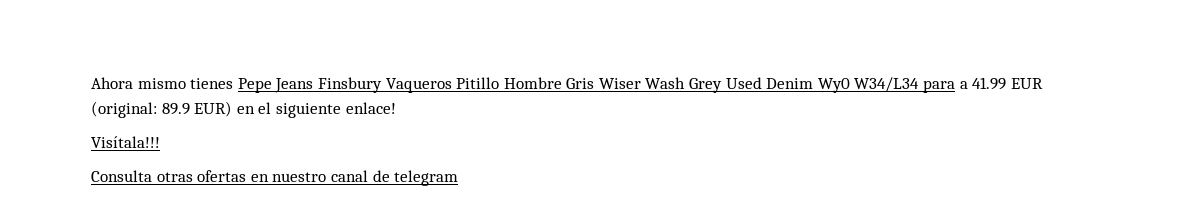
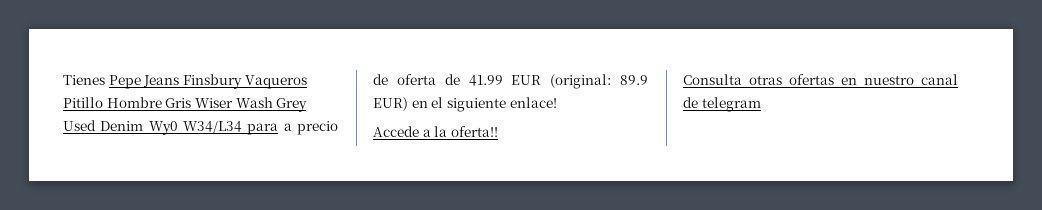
- Ahora mismo tienes Pepe Jeans Finsbury Vaqueros Pitillo Hombre Gris Wiser Wash Grey Used Denim Wy0 W34/L34 para a 41.99 EUR (original: 89.9 EUR) en el siguiente enlace!
+ Tienes Pepe Jeans Finsbury Vaqueros Pitillo Hombre Gris Wiser Wash Grey Used Denim Wy0 W34/L34 para a precio de oferta de 41.99 EUR (original: 89.9 EUR) en el siguiente enlace!
- Visítala!!!
+ Accede a la oferta!!

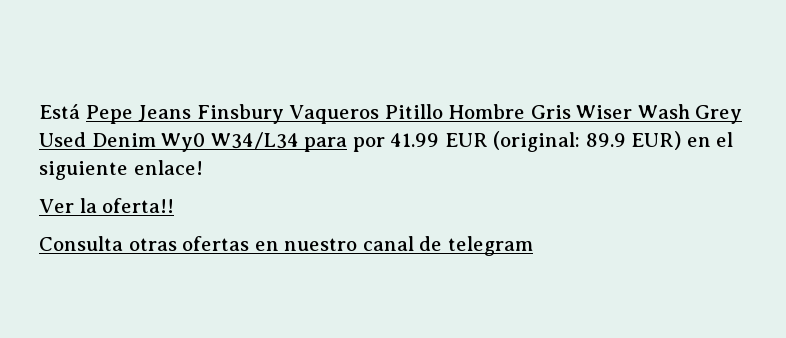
- Tienes Pepe Jeans Finsbury Vaqueros Pitillo Hombre Gris Wiser Wash Grey Used Denim Wy0 W34/L34 para a precio de oferta de 41.99 EUR (original: 89.9 EUR) en el siguiente enlace!
+ Está Pepe Jeans Finsbury Vaqueros Pitillo Hombre Gris Wiser Wash Grey Used Denim Wy0 W34/L34 para por 41.99 EUR (original: 89.9 EUR) en el siguiente enlace!
- Accede a la oferta!!
+ Ver la oferta!!

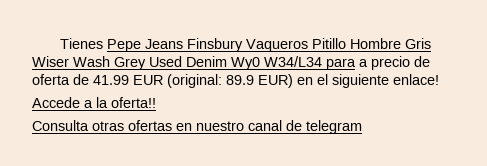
- Está Pepe Jeans Finsbury Vaqueros Pitillo Hombre Gris Wiser Wash Grey Used Denim Wy0 W34/L34 para por 41.99 EUR (original: 89.9 EUR) en el siguiente enlace!
+ Tienes Pepe Jeans Finsbury Vaqueros Pitillo Hombre Gris Wiser Wash Grey Used Denim Wy0 W34/L34 para a precio de oferta de 41.99 EUR (original: 89.9 EUR) en el siguiente enlace!
- Ver la oferta!!
+ Accede a la oferta!!

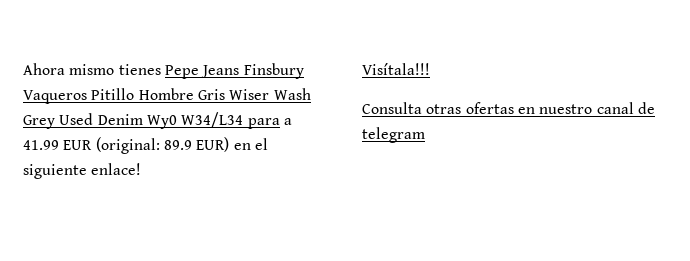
- Tienes Pepe Jeans Finsbury Vaqueros Pitillo Hombre Gris Wiser Wash Grey Used Denim Wy0 W34/L34 para a precio de oferta de 41.99 EUR (original: 89.9 EUR) en el siguiente enlace!
+ Ahora mismo tienes Pepe Jeans Finsbury Vaqueros Pitillo Hombre Gris Wiser Wash Grey Used Denim Wy0 W34/L34 para a 41.99 EUR (original: 89.9 EUR) en el siguiente enlace!
- Accede a la oferta!!
+ Visítala!!!

